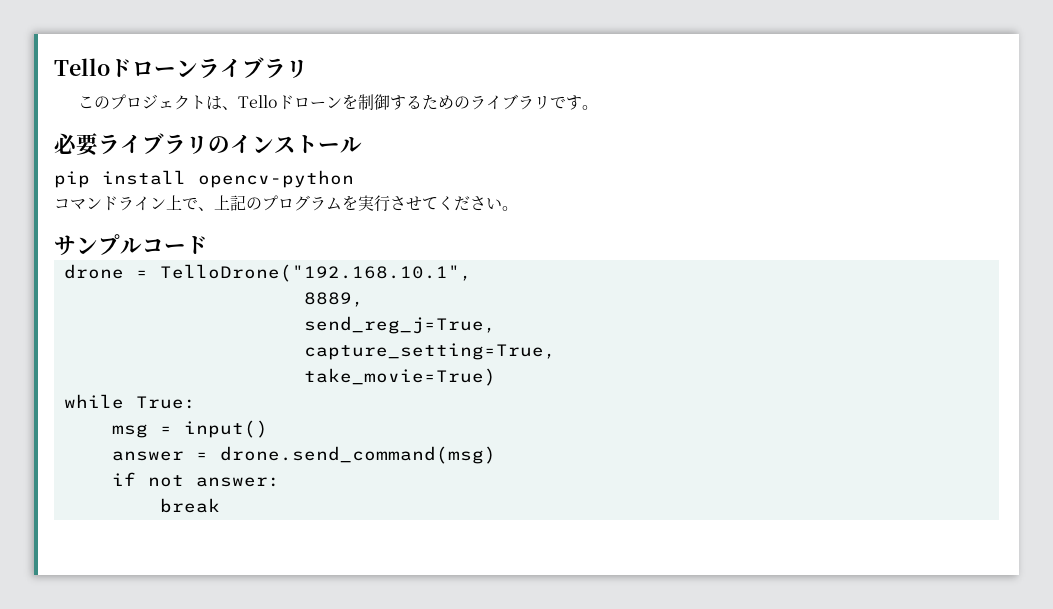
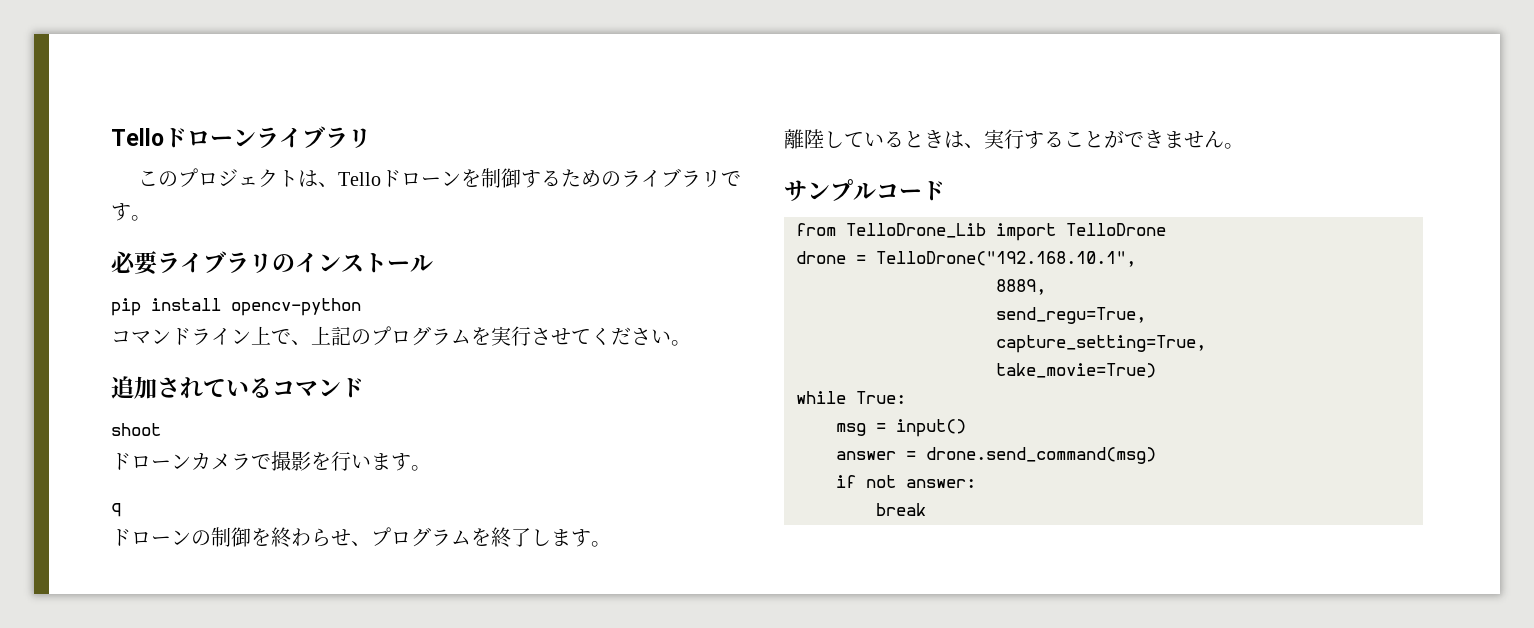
+ 追加されているコマンド
+ shoot
+ ドローンカメラで撮影を行います。
+ q
+ ドローンの制御を終わらせ、プログラムを終了します。
+ 離陸しているときは、実行することができません。
+ from TelloDrone_Lib import TelloDrone
- send_reg_j=True,
+ send_regu=True,

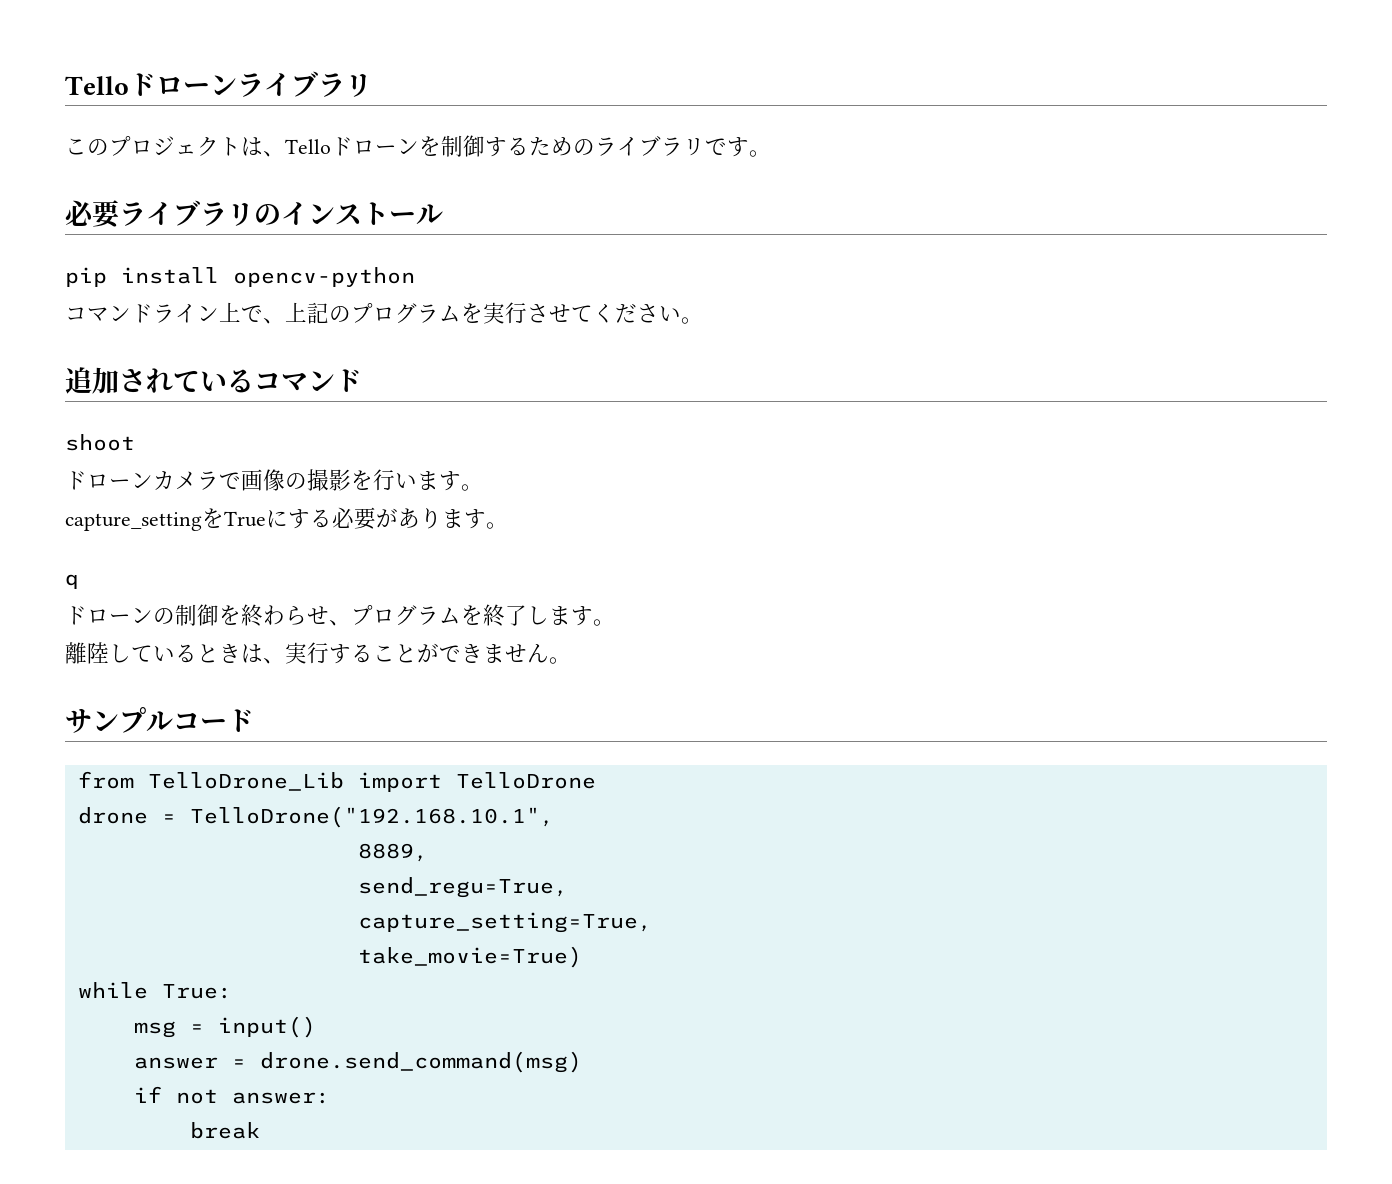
- ドローンカメラで撮影を行います。
+ ドローンカメラで画像の撮影を行います。
+ capture_settingをTrueにする必要があります。

